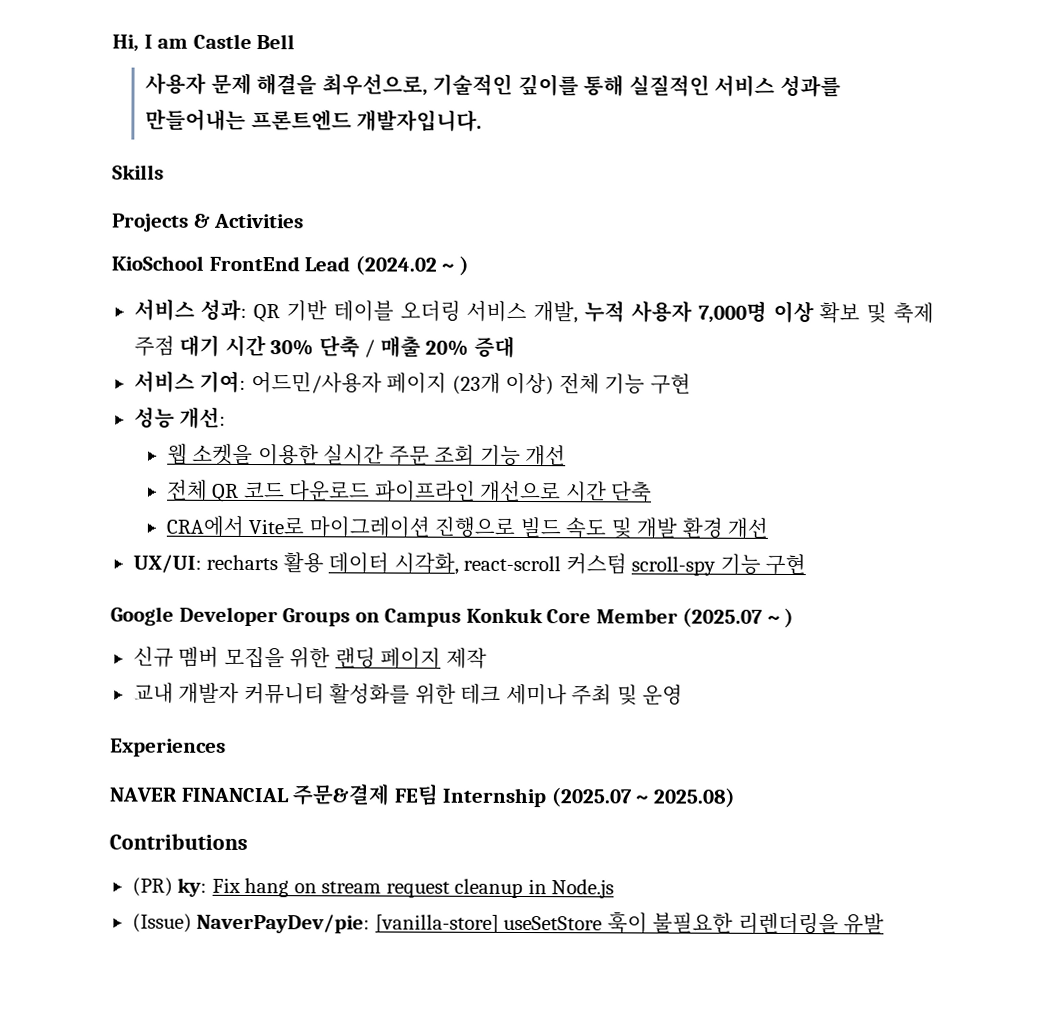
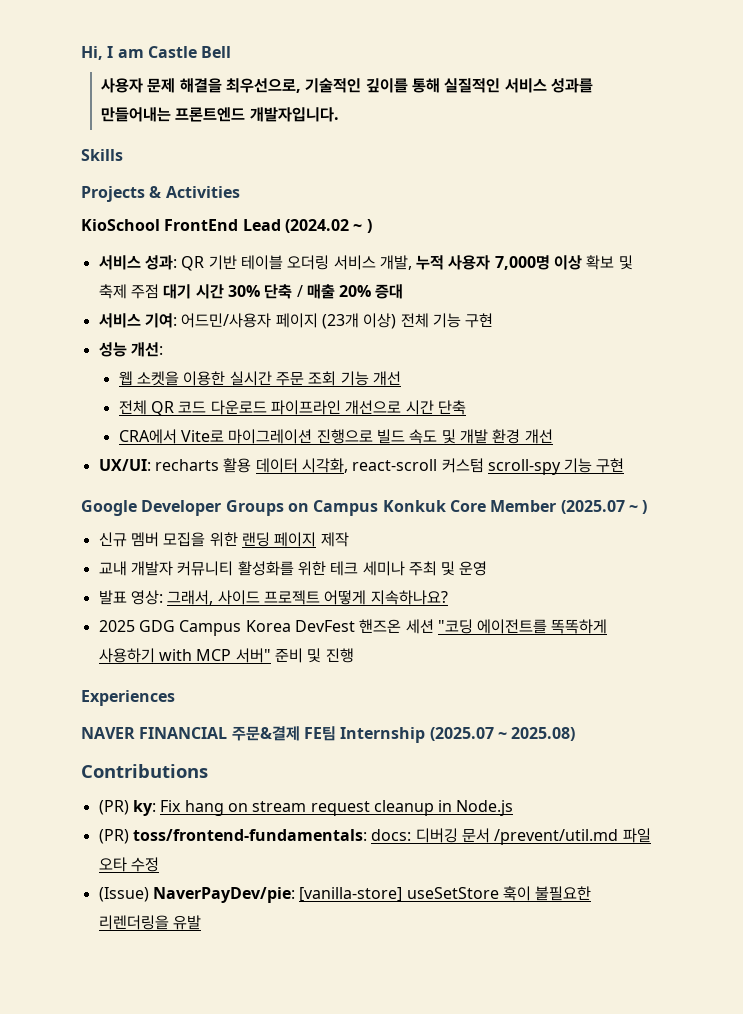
+ 발표 영상: 그래서, 사이드 프로젝트 어떻게 지속하나요?
+ 2025 GDG Campus Korea DevFest 핸즈온 세션 "코딩 에이전트를 똑똑하게 사용하기 with MCP 서버" 준비 및 진행
+ (PR) toss/frontend-fundamentals: docs: 디버깅 문서 /prevent/util.md 파일 오타 수정

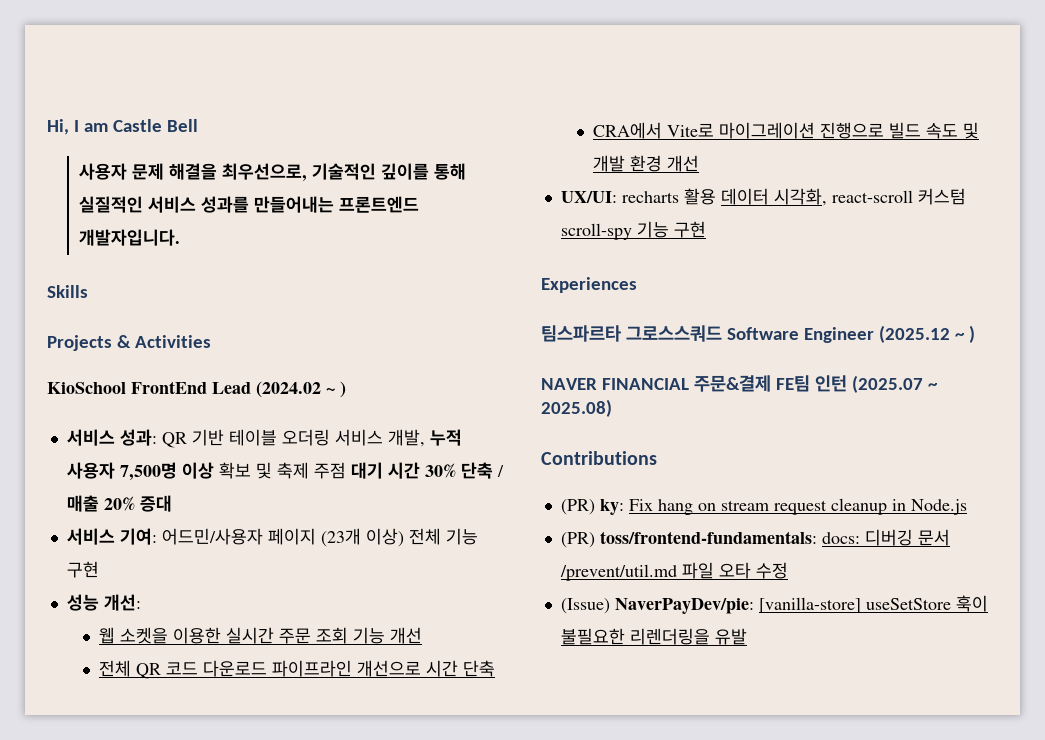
- 서비스 성과: QR 기반 테이블 오더링 서비스 개발, 누적 사용자 7,000명 이상 확보 및 축제 주점 대기 시간 30% 단축 / 매출 20% 증대
+ 서비스 성과: QR 기반 테이블 오더링 서비스 개발, 누적 사용자 7,500명 이상 확보 및 축제 주점 대기 시간 30% 단축 / 매출 20% 증대
- Google Developer Groups on Campus Konkuk Core Member (2025.07 ~ )
- 신규 멤버 모집을 위한 랜딩 페이지 제작
- 교내 개발자 커뮤니티 활성화를 위한 테크 세미나 주최 및 운영
- 발표 영상: 그래서, 사이드 프로젝트 어떻게 지속하나요?
- 2025 GDG Campus Korea DevFest 핸즈온 세션 "코딩 에이전트를 똑똑하게 사용하기 with MCP 서버" 준비 및 진행
  Experiences
+ 팀스파르타 그로스스쿼드 Software Engineer (2025.12 ~ )
- NAVER FINANCIAL 주문&결제 FE팀 Internship (2025.07 ~ 2025.08)
+ NAVER FINANCIAL 주문&결제 FE팀 인턴 (2025.07 ~ 2025.08)

